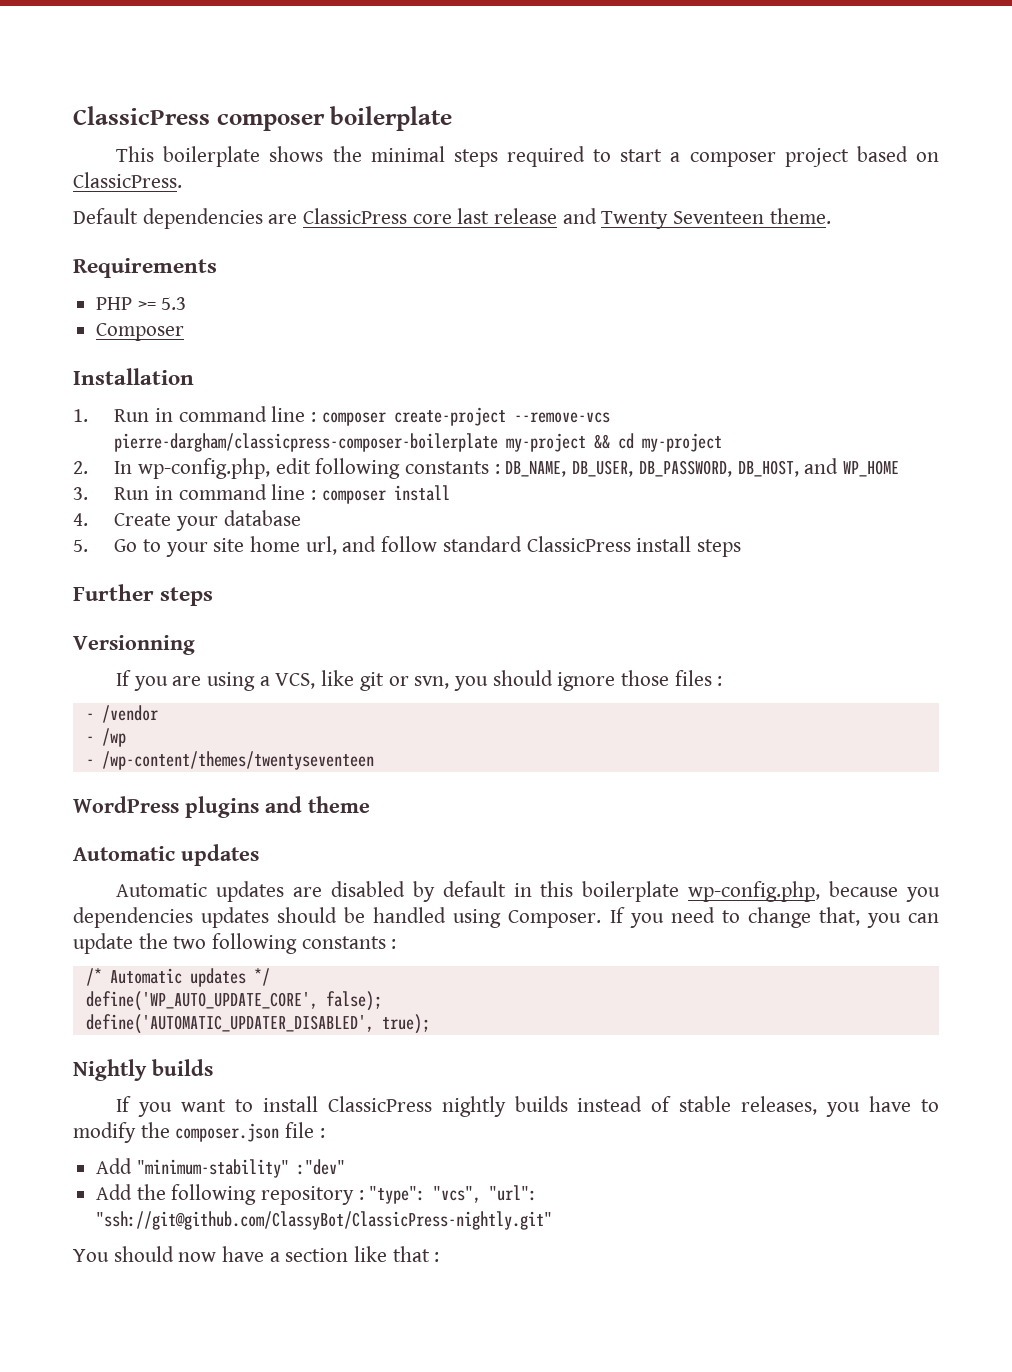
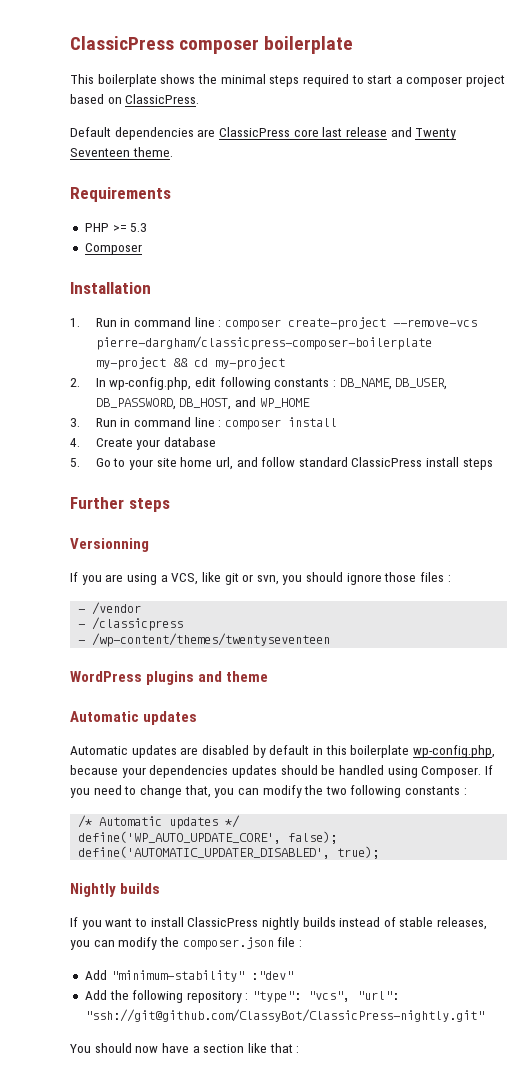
- - /wp
+ - /classicpress
- Automatic updates are disabled by default in this boilerplate wp-config.php, because you dependencies updates should be handled using Composer.
+ Automatic updates are disabled by default in this boilerplate wp-config.php, because your dependencies updates should be handled using Composer.
- If you need to change that, you can update the two following constants :
+ If you need to change that, you can modify the two following constants :
- If you want to install ClassicPress nightly builds instead of stable releases, you have to modify the composer.json file :
+ If you want to install ClassicPress nightly builds instead of stable releases, you can modify the composer.json file :

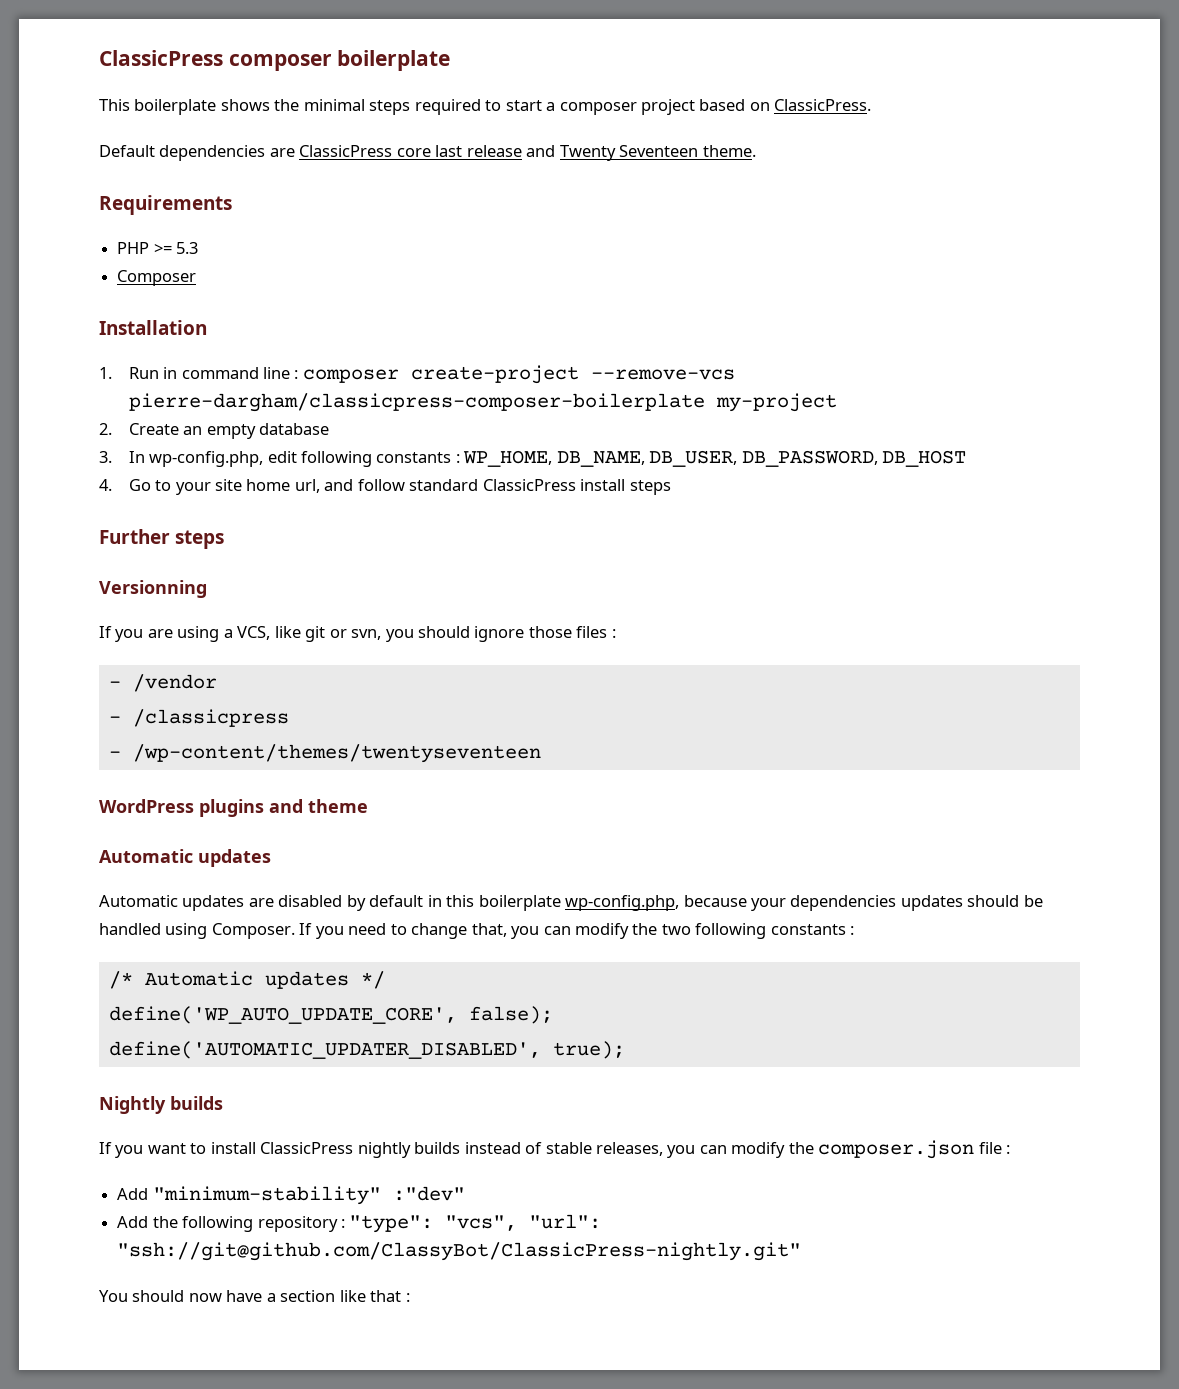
- 1. Run in command line : composer create-project --remove-vcs pierre-dargham/classicpress-composer-boilerplate my-project && cd my-project
- 2. In wp-config.php, edit following constants : DB_NAME, DB_USER, DB_PASSWORD, DB_HOST, and WP_HOME
- 3. Run in command line : composer install
- 4. Create your database
- 5. Go to your site home url, and follow standard ClassicPress install steps
+ 1. Run in command line : composer create-project --remove-vcs pierre-dargham/classicpress-composer-boilerplate my-project
+ 2. Create an empty database
+ 3. In wp-config.php, edit following constants : WP_HOME, DB_NAME, DB_USER, DB_PASSWORD, DB_HOST
+ 4. Go to your site home url, and follow standard ClassicPress install steps

